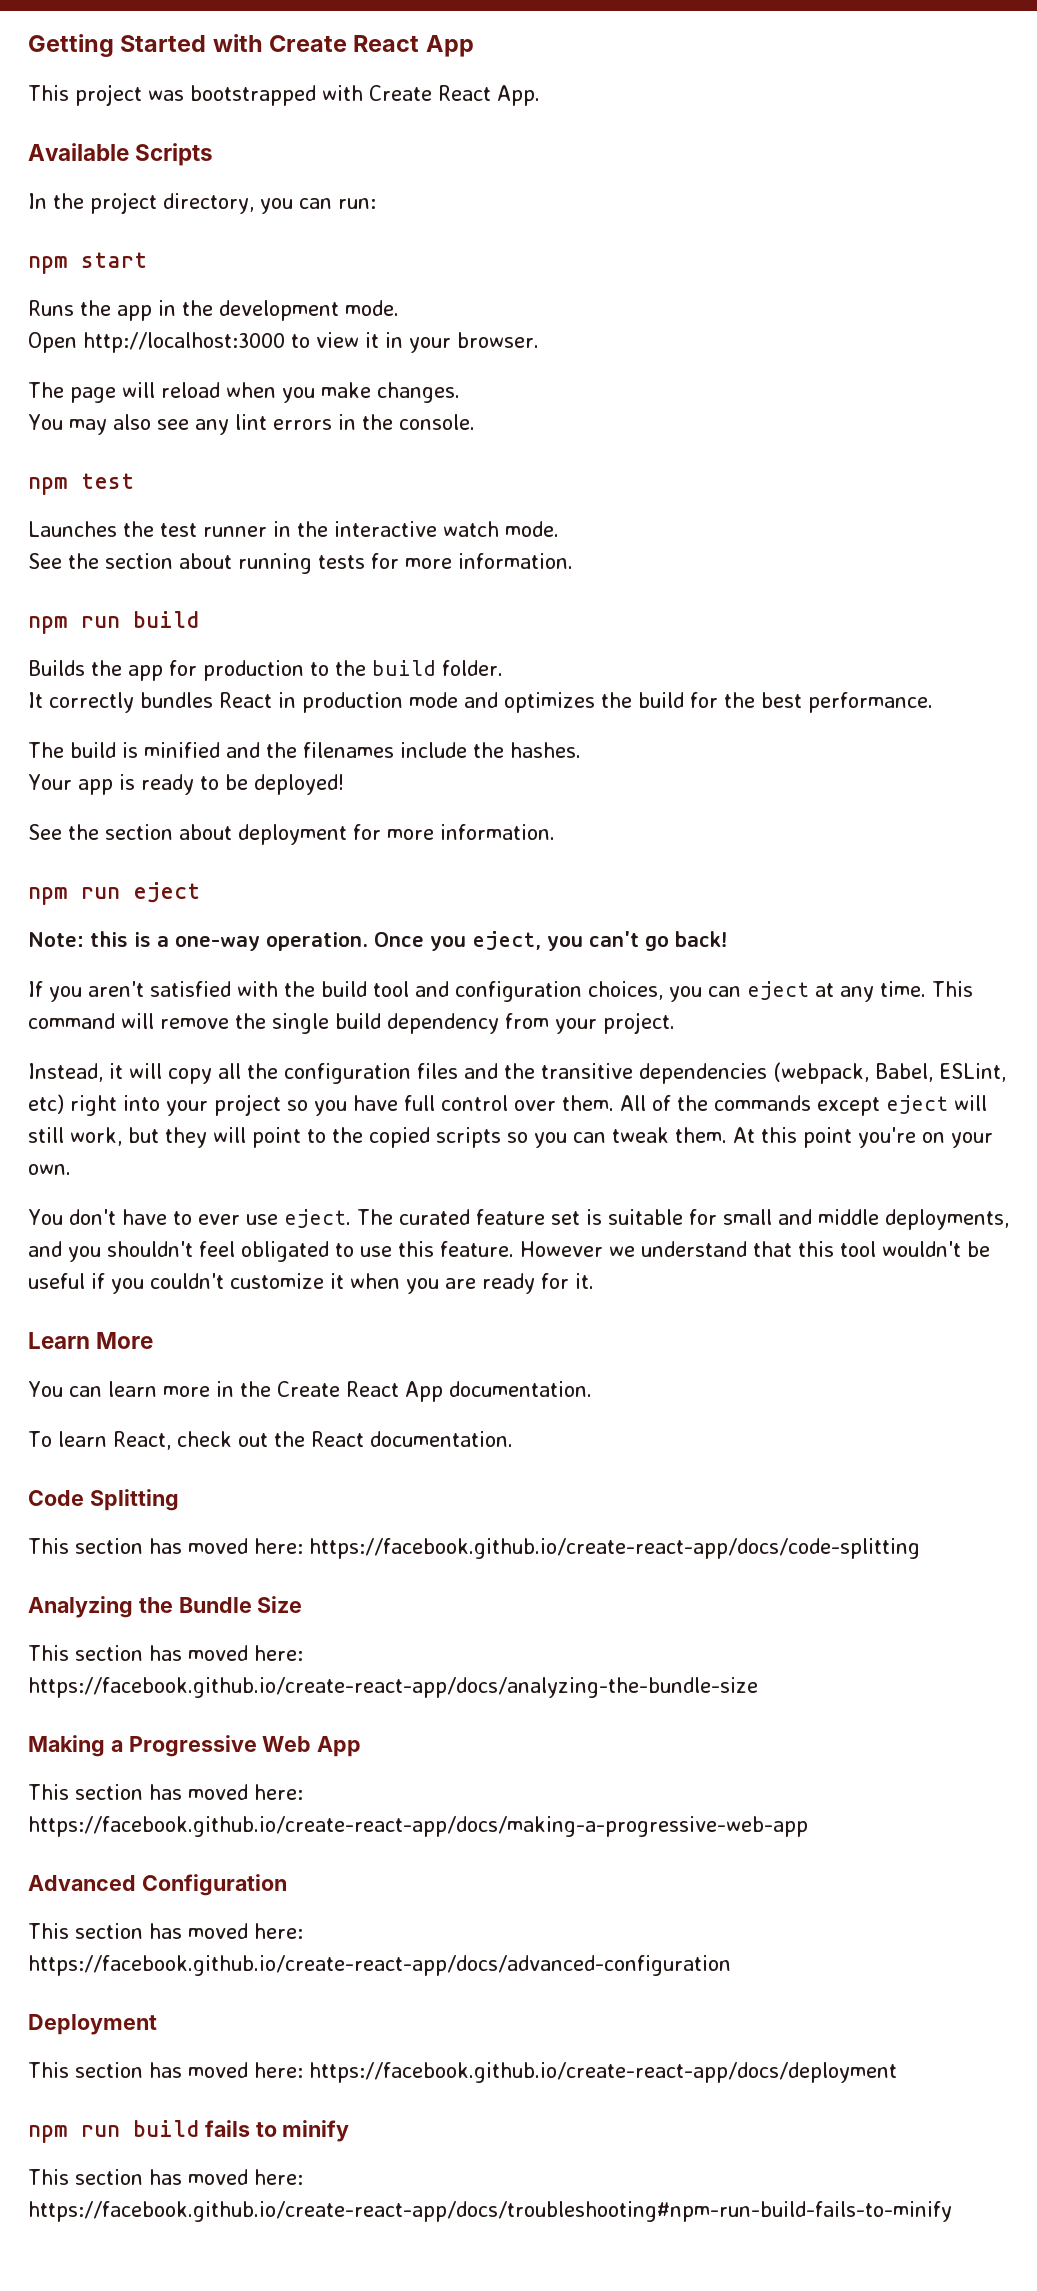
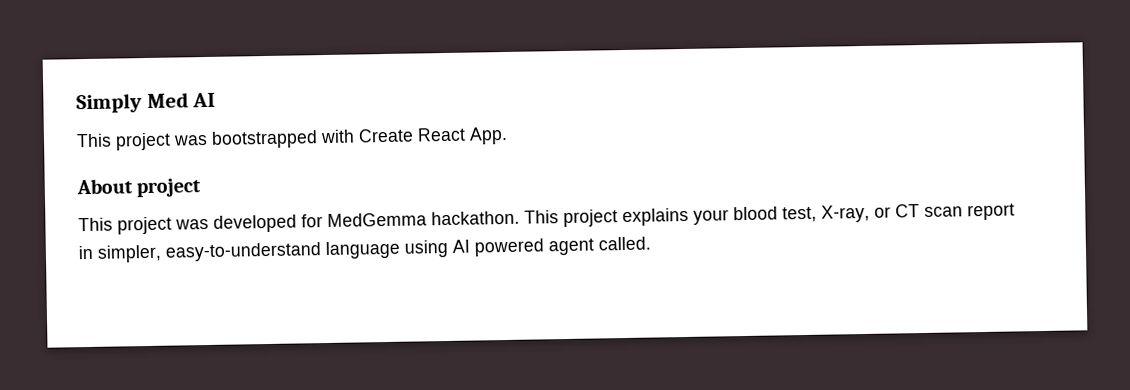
- Getting Started with Create React App
+ Simply Med AI
- Available Scripts
- In the project directory, you can run:
- npm start
- Runs the app in the development mode.
- Open http://localhost:3000 to view it in your browser.
- The page will reload when you make changes.
- You may also see any lint errors in the console.
- npm test
- Launches the test runner in the interactive watch mode.
- See the section about running tests for more information.
- npm run build
- Builds the app for production to the build folder.
- It correctly bundles React in production mode and optimizes the build for the best performance.
- The build is minified and the filenames include the hashes.
- Your app is ready to be deployed!
- See the section about deployment for more information.
- npm run eject
- Note: this is a one-way operation. Once you eject, you can't go back!
- If you aren't satisfied with the build tool and configuration choices, you can eject at any time. This command will remove the single build dependency from your project.
- Instead, it will copy all the configuration files and the transitive dependencies (webpack, Babel, ESLint, etc) right into your project so you have full control over them. All of the commands except eject will still work, but they will point to the copied scripts so you can tweak them. At this point you're on your own.
- You don't have to ever use eject. The curated feature set is suitable for small and middle deployments, and you shouldn't feel obligated to use this feature. However we understand that this tool wouldn't be useful if you couldn't customize it when you are ready for it.
- Learn More
- You can learn more in the Create React App documentation.
- To learn React, check out the React documentation.
- Code Splitting
- This section has moved here: https://facebook.github.io/create-react-app/docs/code-splitting
- Analyzing the Bundle Size
- This section has moved here: https://facebook.github.io/create-react-app/docs/analyzing-the-bundle-size
- Making a Progressive Web App
- This section has moved here: https://facebook.github.io/create-react-app/docs/making-a-progressive-web-app
- Advanced Configuration
- This section has moved here: https://facebook.github.io/create-react-app/docs/advanced-configuration
- Deployment
- This section has moved here: https://facebook.github.io/create-react-app/docs/deployment
- npm run build fails to minify
- This section has moved here: https://facebook.github.io/create-react-app/docs/troubleshooting#npm-run-build-fails-to-minify
+ About project
+ This project was developed for MedGemma hackathon. This project explains your blood test, X-ray, or CT scan report in simpler, easy-to-understand language using AI powered agent called.

